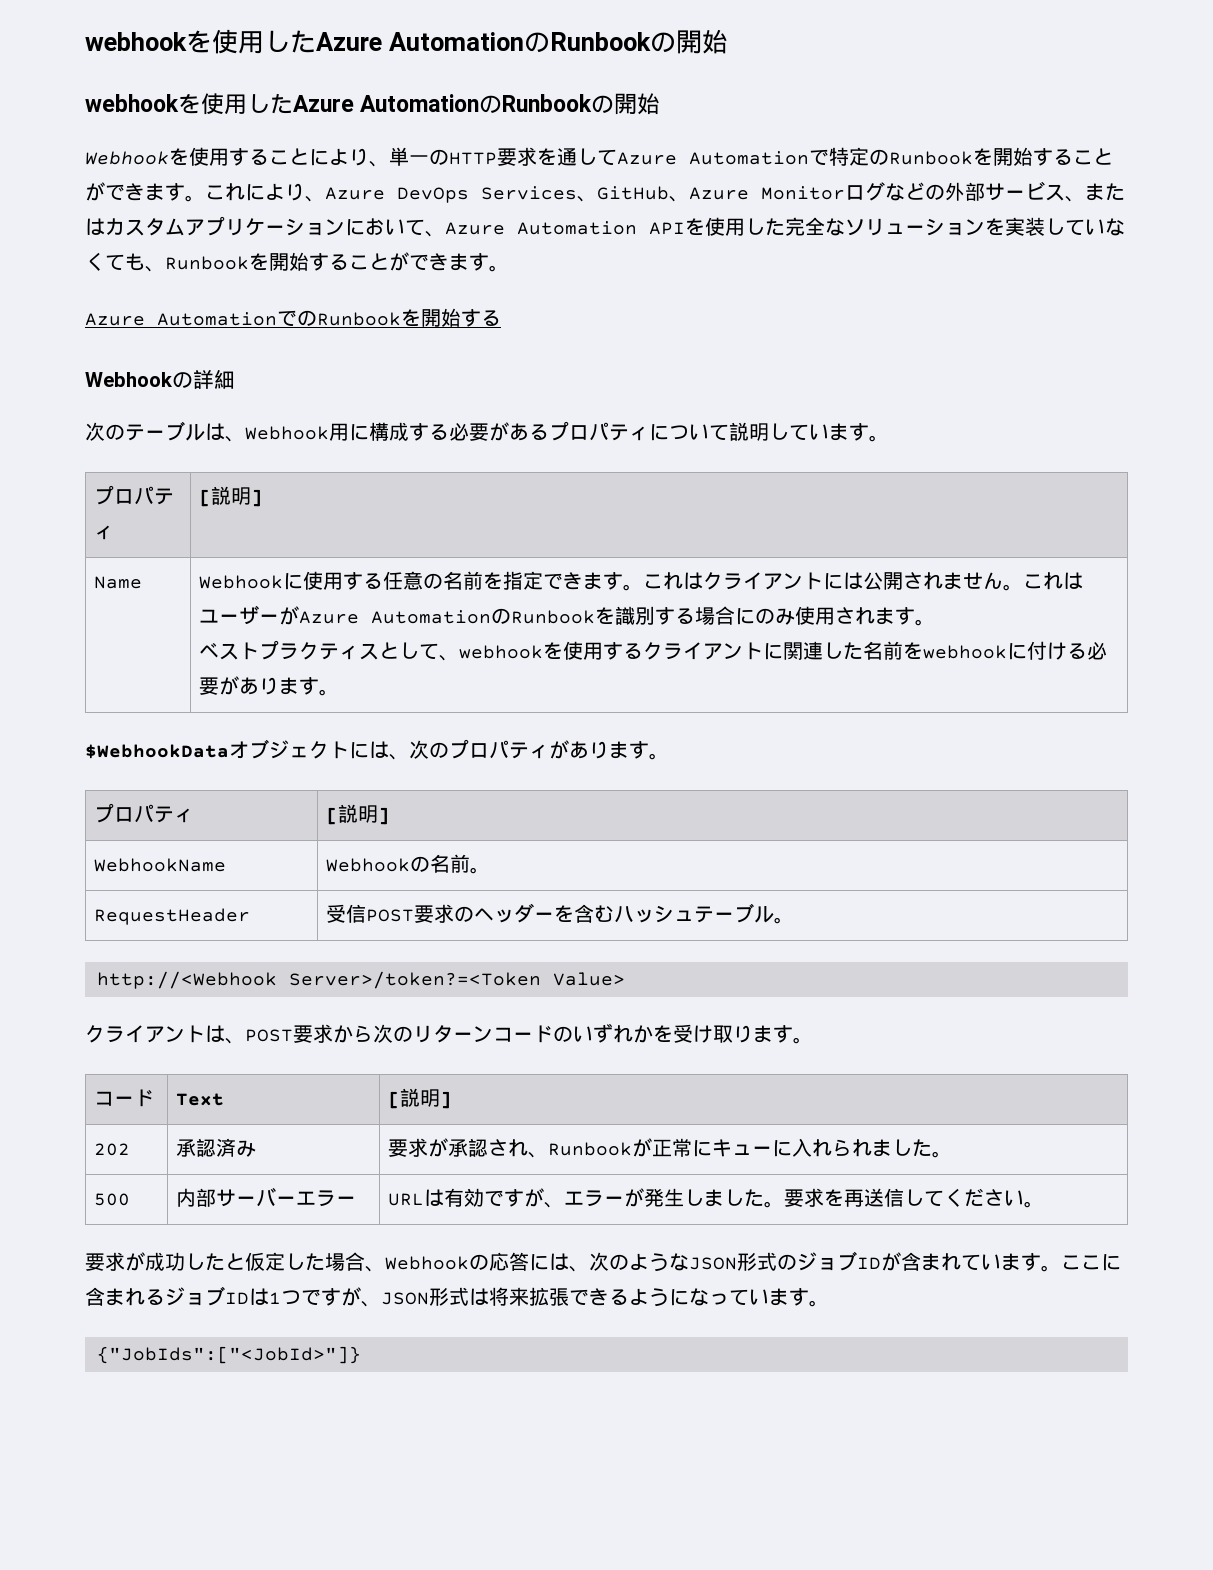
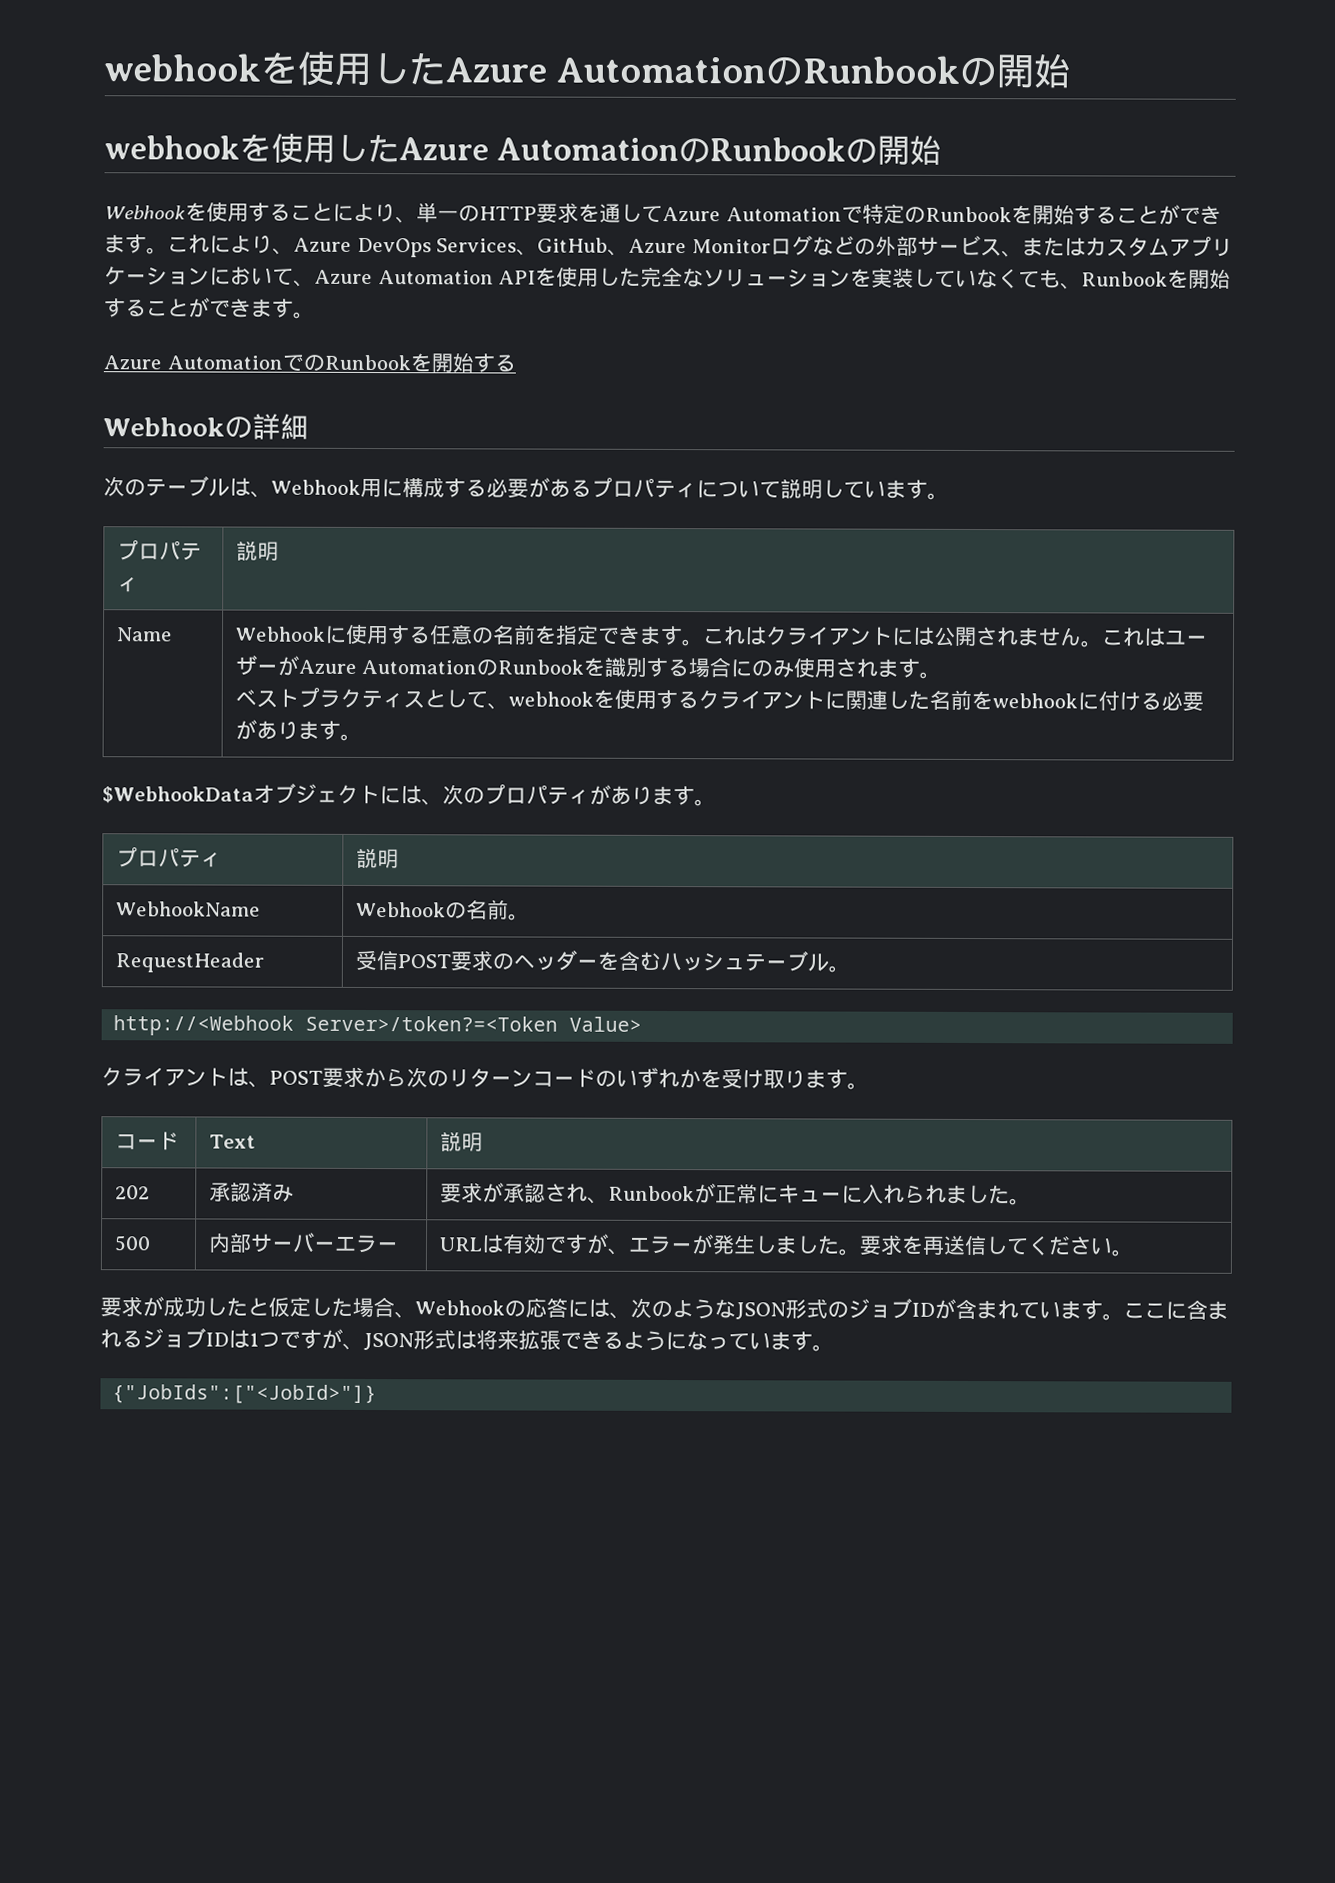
  次のテーブルは、Webhook用に構成する必要があるプロパティについて説明しています。
- プロパティ | [説明]
+ プロパティ | 説明
  $WebhookDataオブジェクトには、次のプロパティがあります。
- プロパティ | [説明]
+ プロパティ | 説明
- コード | Text | [説明]
+ コード | Text | 説明

